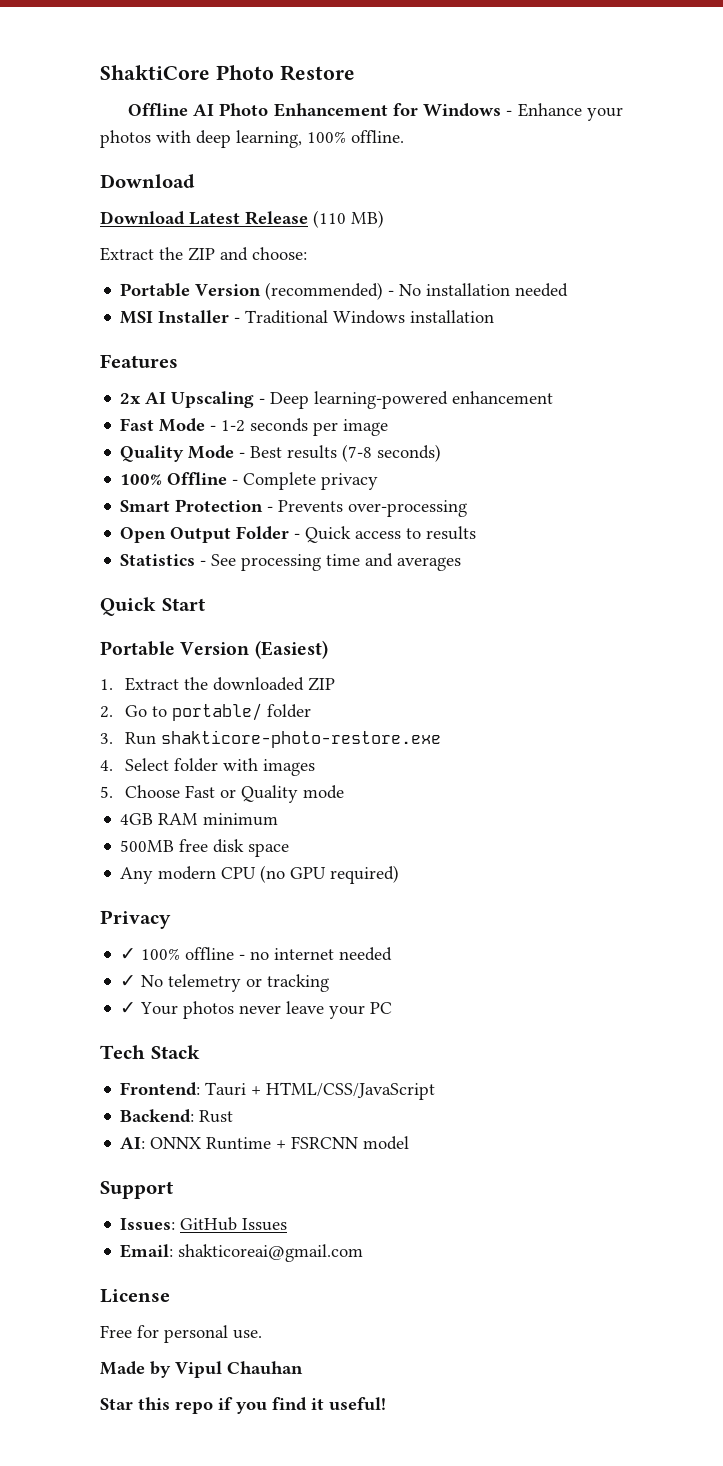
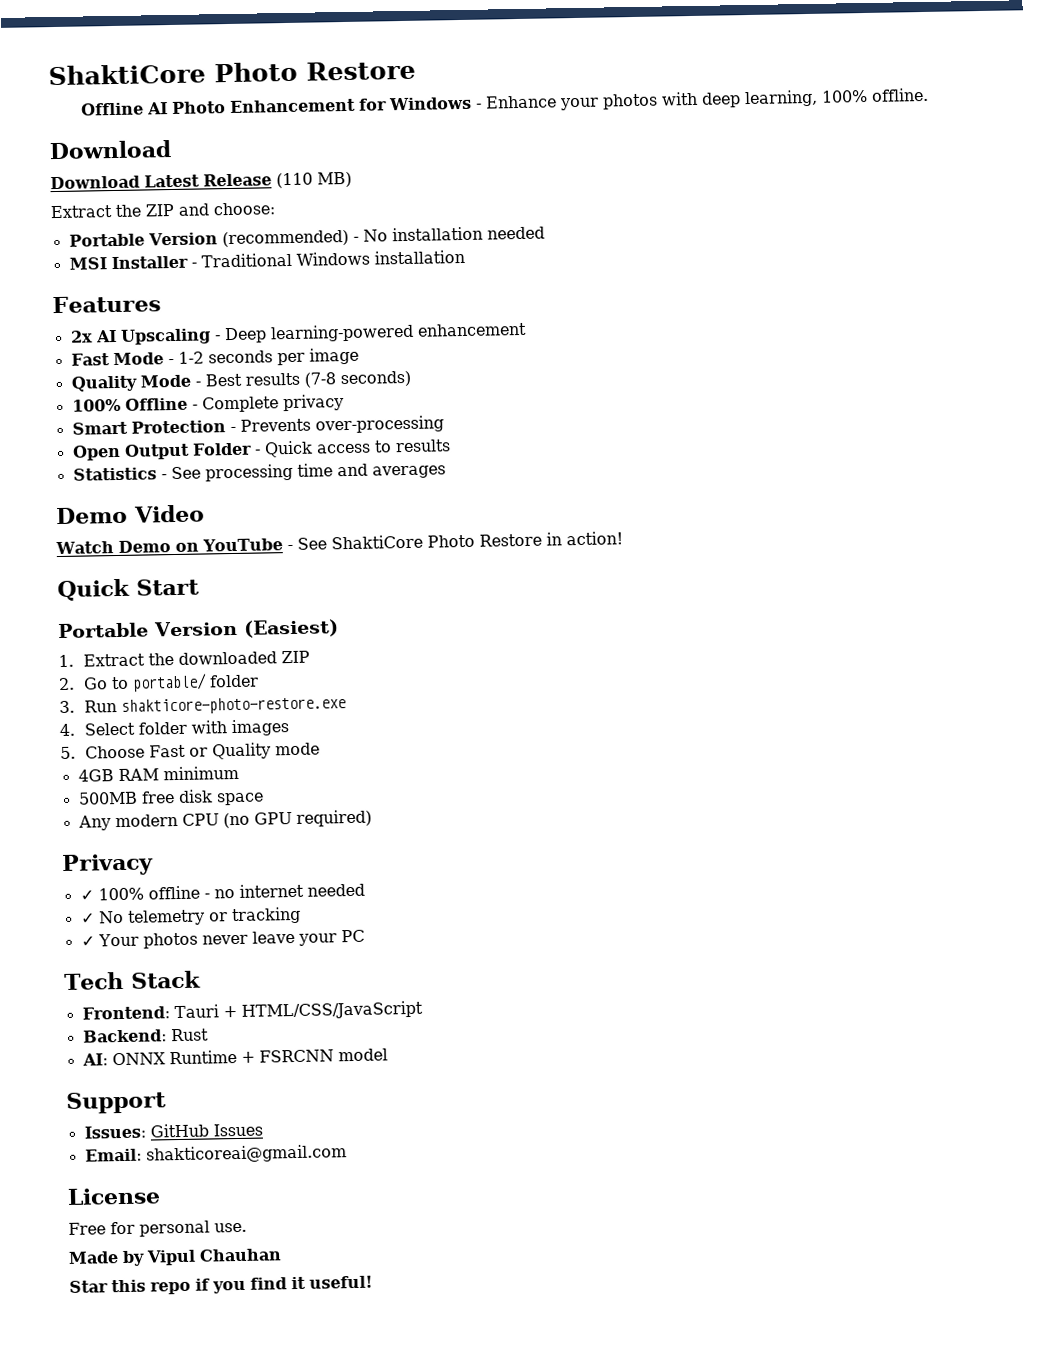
+ Demo Video
+ Watch Demo on YouTube - See ShaktiCore Photo Restore in action!

